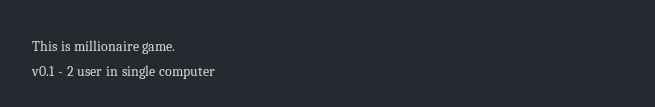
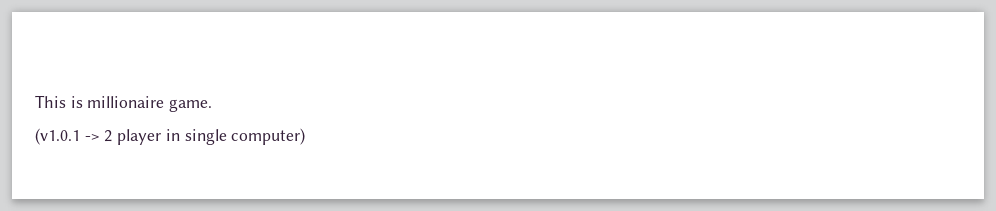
- v0.1 - 2 user in single computer
+ (v1.0.1 -> 2 player in single computer)

